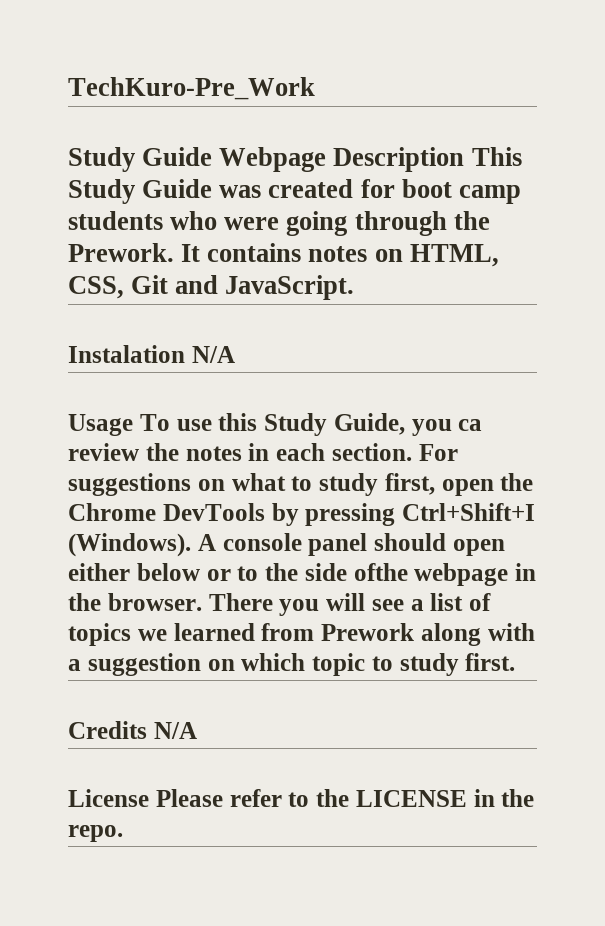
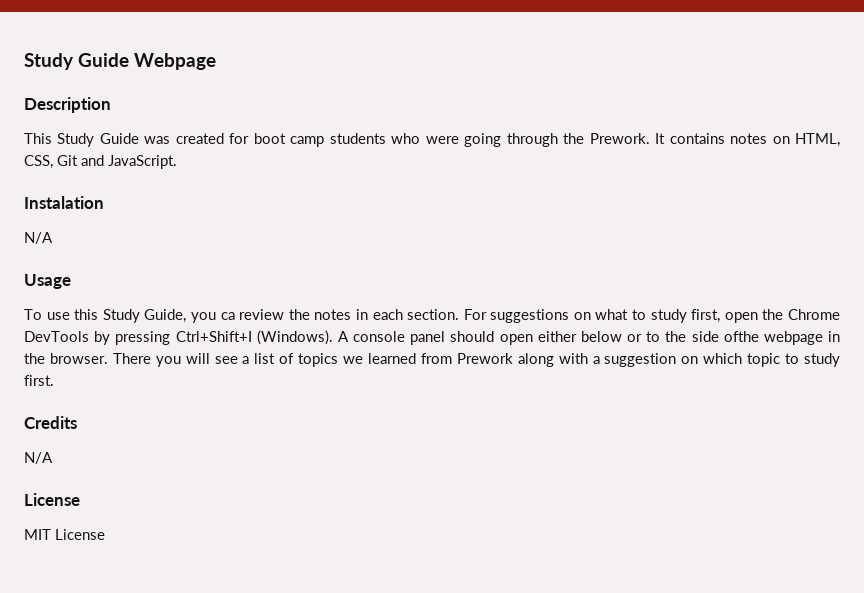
- TechKuro-Pre_Work
- Study Guide Webpage Description This Study Guide was created for boot camp students who were going through the Prework.
+ Study Guide Webpage
+ Description
+ This Study Guide was created for boot camp students who were going through the Prework.
- Instalation N/A
+ Instalation
+ N/A
- Usage To use this Study Guide, you ca review the notes in each section.
+ Usage
+ To use this Study Guide, you ca review the notes in each section.
- Credits N/A
- License Please refer to the LICENSE in the repo.
+ Credits
+ N/A
+ License
+ MIT License

